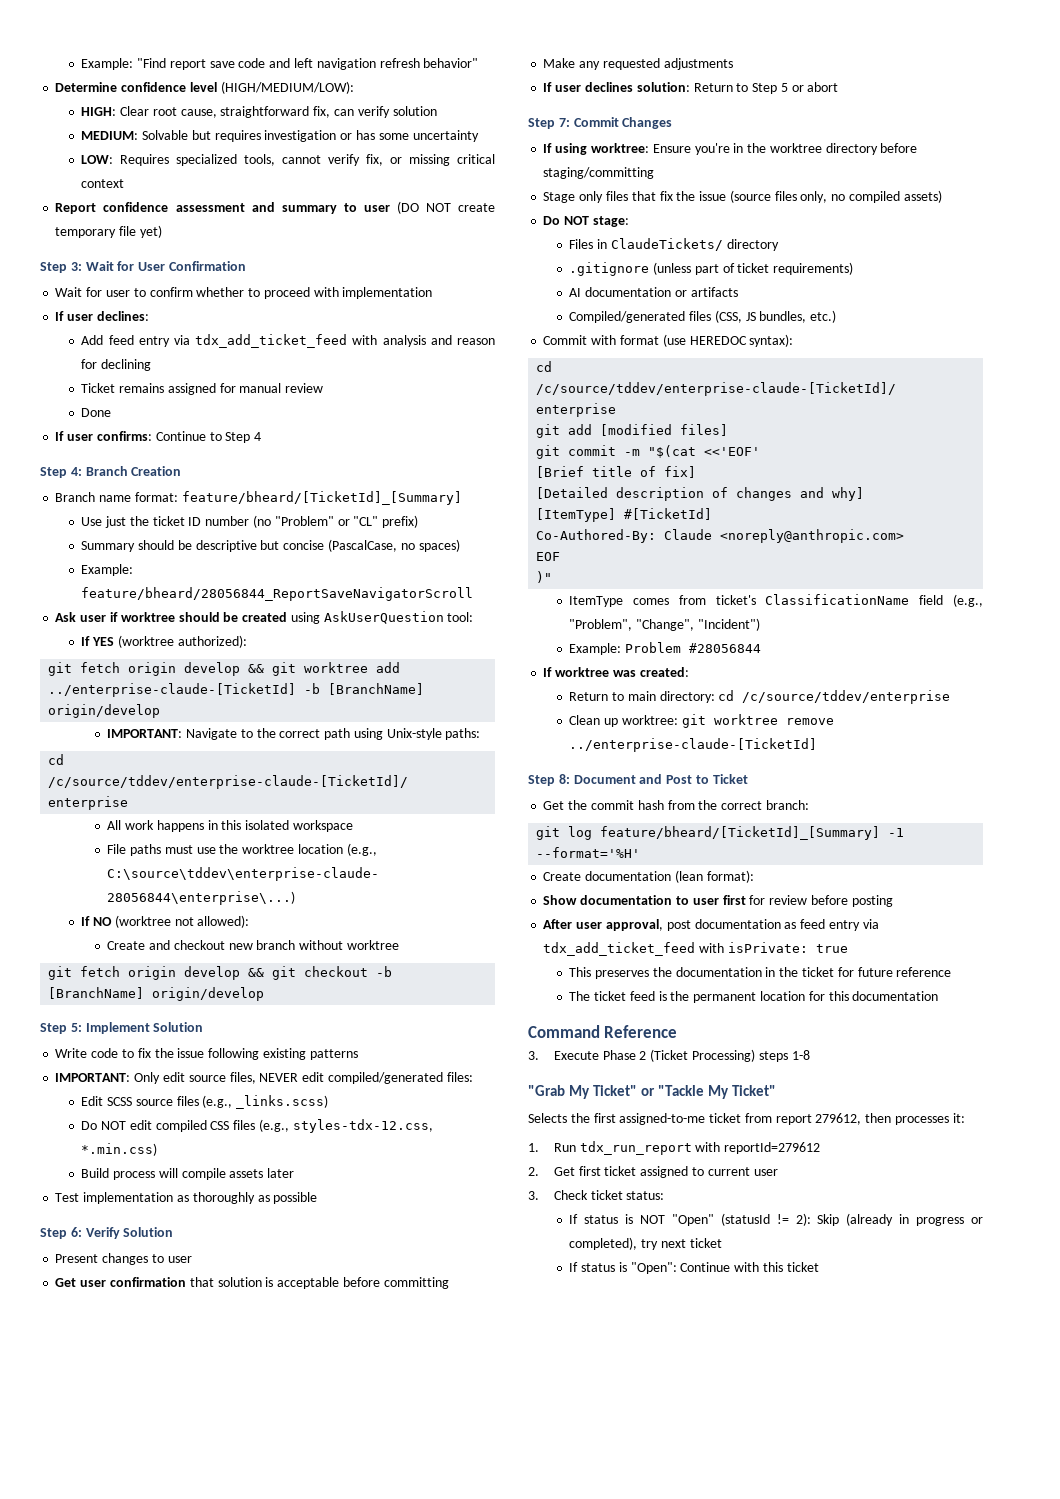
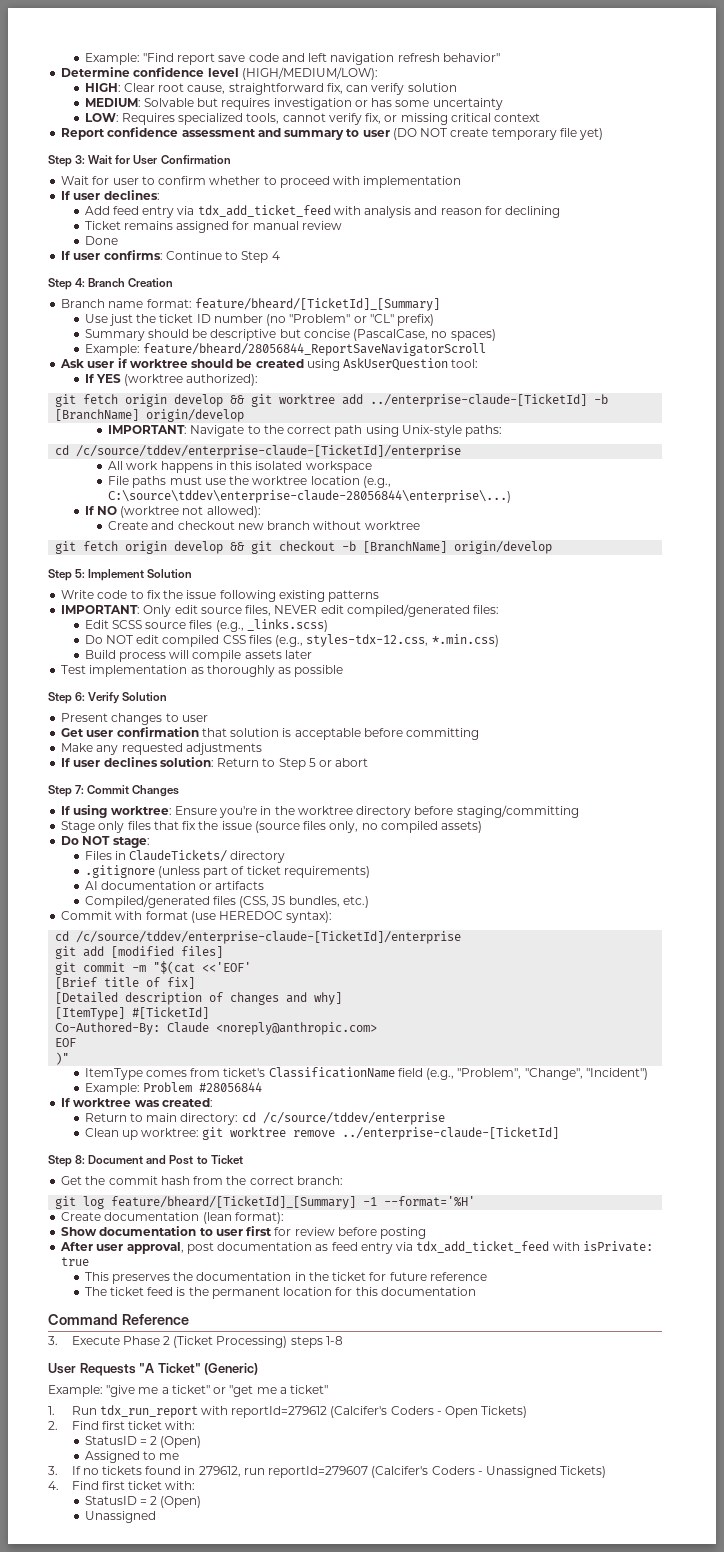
- "Grab My Ticket" or "Tackle My Ticket"
- Selects the first assigned-to-me ticket from report 279612, then processes it:
+ User Requests "A Ticket" (Generic)
+ Example: "give me a ticket" or "get me a ticket"
- 1. Run tdx_run_report with reportId=279612
+ 1. Run tdx_run_report with reportId=279612 (Calcifer's Coders - Open Tickets)
- 2. Get first ticket assigned to current user
- 3. Check ticket status:
- If status is NOT "Open" (statusId != 2): Skip (already in progress or completed), try next ticket
- If status is "Open": Continue with this ticket
+ 2. Find first ticket with:
+ StatusID = 2 (Open)
+ Assigned to me
+ 3. If no tickets found in 279612, run reportId=279607 (Calcifer's Coders - Unassigned Tickets)
+ 4. Find first ticket with:
+ StatusID = 2 (Open)
+ Unassigned

